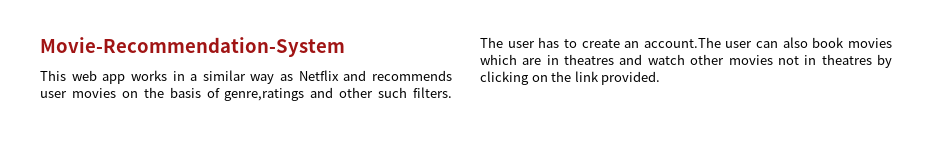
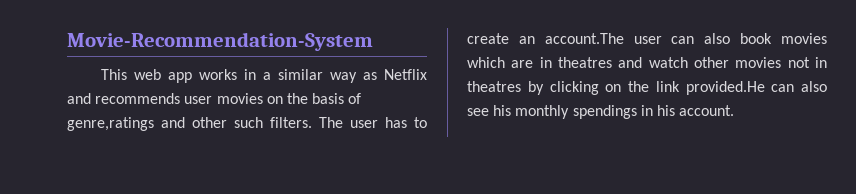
- The user has to create an account.The user can also book movies which are in theatres and watch other movies not in theatres by clicking on the link provided.
+ The user has to create an account.The user can also book movies which are in theatres and watch other movies not in theatres by clicking on the link provided.He can also see his monthly spendings in his account.

